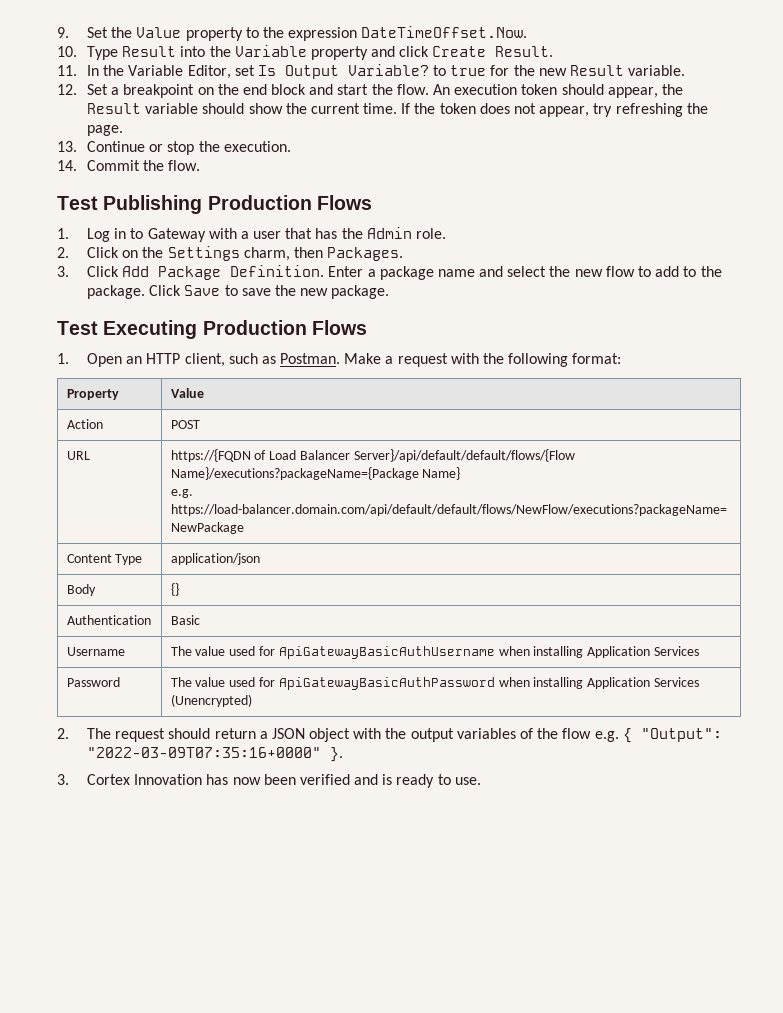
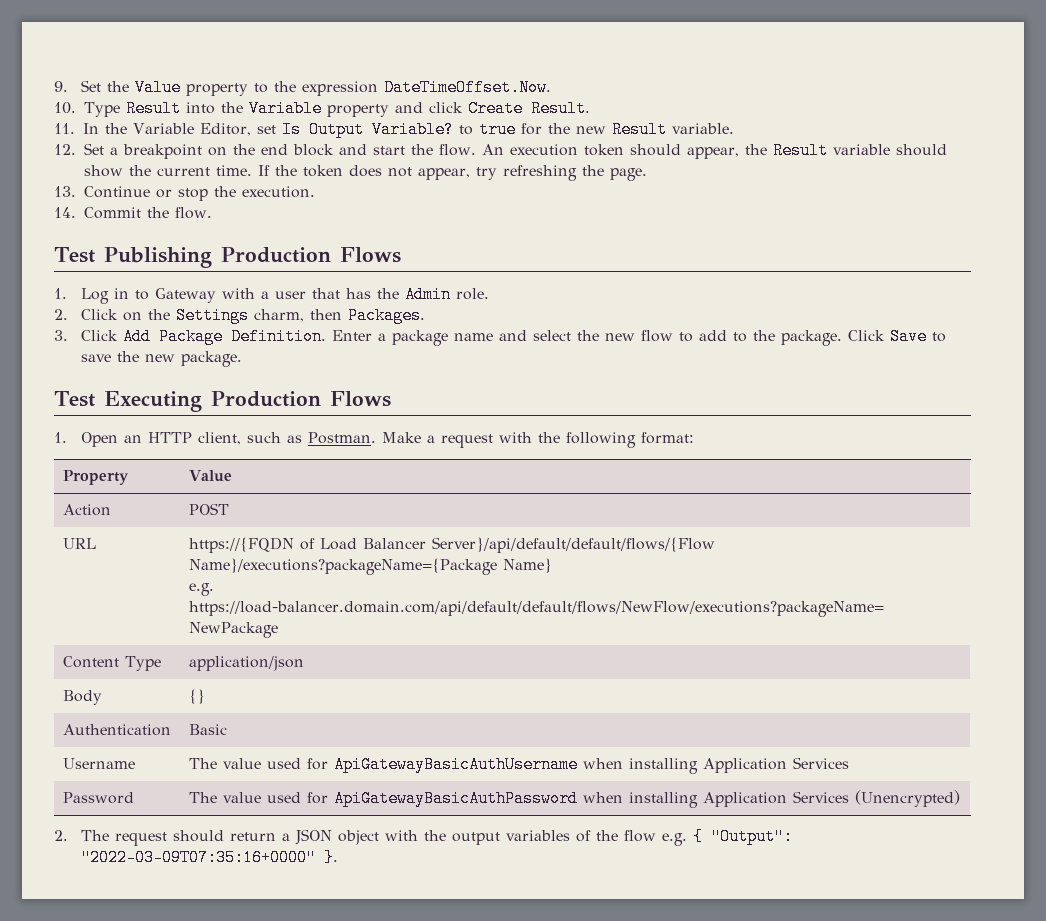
- 3. Cortex Innovation has now been verified and is ready to use.

